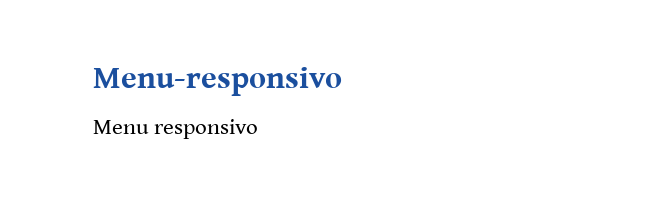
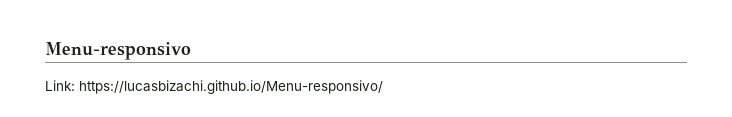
- Menu responsivo
+ Link: https://lucasbizachi.github.io/Menu-responsivo/

